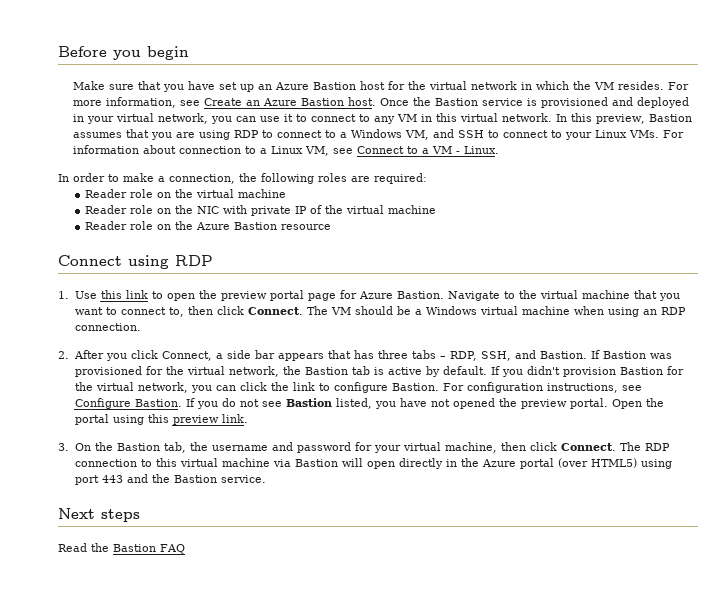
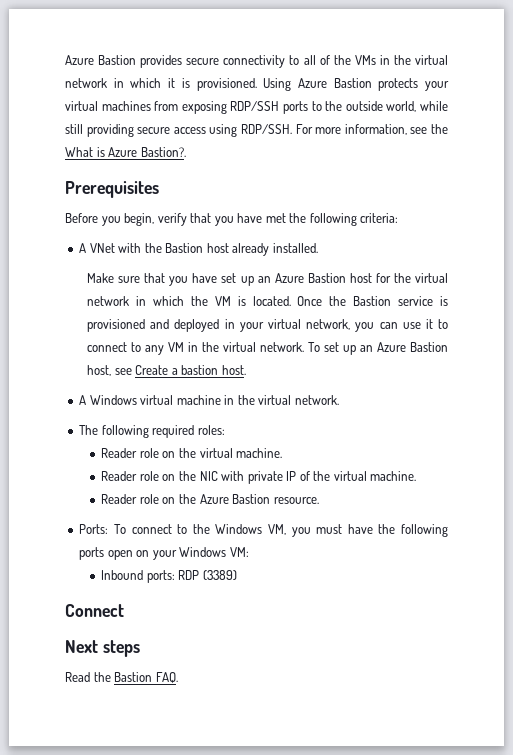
- Before you begin
+ Azure Bastion provides secure connectivity to all of the VMs in the virtual network in which it is provisioned. Using Azure Bastion protects your virtual machines from exposing RDP/SSH ports to the outside world, while still providing secure access using RDP/SSH. For more information, see the What is Azure Bastion?.
+ Prerequisites
+ Before you begin, verify that you have met the following criteria:
+ A VNet with the Bastion host already installed.
- Make sure that you have set up an Azure Bastion host for the virtual network in which the VM resides. For more information, see Create an Azure Bastion host.
+ Make sure that you have set up an Azure Bastion host for the virtual network in which the VM is located.
- Once the Bastion service is provisioned and deployed in your virtual network, you can use it to connect to any VM in this virtual network. In this preview, Bastion assumes that you are using RDP to connect to a Windows VM, and SSH to connect to your Linux VMs. For information about connection to a Linux VM, see Connect to a VM - Linux.
- In order to make a connection, the following roles are required:
+ Once the Bastion service is provisioned and deployed in your virtual network, you can use it to connect to any VM in the virtual network. To set up an Azure Bastion host, see Create a bastion host.
+ A Windows virtual machine in the virtual network.
+ The following required roles:
- Reader role on the virtual machine
+ Reader role on the virtual machine.
- Reader role on the NIC with private IP of the virtual machine
+ Reader role on the NIC with private IP of the virtual machine.
- Reader role on the Azure Bastion resource
- Connect using RDP
- 1. Use this link to open the preview portal page for Azure Bastion. Navigate to the virtual machine that you want to connect to, then click Connect. The VM should be a Windows virtual machine when using an RDP connection.
- 2. After you click Connect, a side bar appears that has three tabs – RDP, SSH, and Bastion. If Bastion was provisioned for the virtual network, the Bastion tab is active by default. If you didn't provision Bastion for the virtual network, you can click the link to configure Bastion. For configuration instructions, see Configure Bastion. If you do not see Bastion listed, you have not opened the preview portal. Open the portal using this preview link.
- 3. On the Bastion tab, the username and password for your virtual machine, then click Connect. The RDP connection to this virtual machine via Bastion will open directly in the Azure portal (over HTML5) using port 443 and the Bastion service.
+ Reader role on the Azure Bastion resource.
+ Ports: To connect to the Windows VM, you must have the following ports open on your Windows VM:
+ Inbound ports: RDP (3389)
+ Connect
- Read the Bastion FAQ
+ Read the Bastion FAQ.

